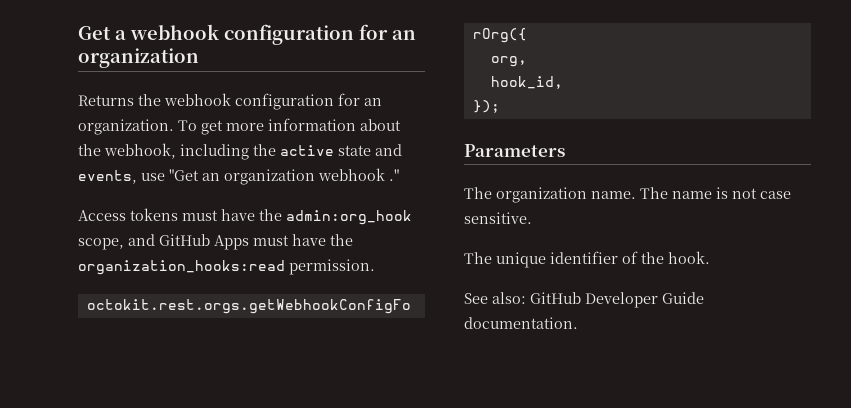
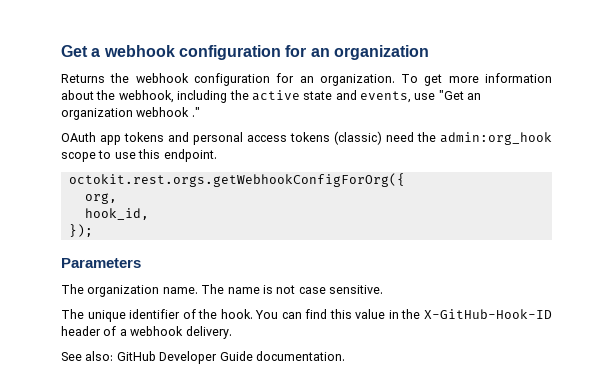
- Access tokens must have the admin:org_hook scope, and GitHub Apps must have the organization_hooks:read permission.
+ OAuth app tokens and personal access tokens (classic) need the admin:org_hook scope to use this endpoint.
+ You can find this value in the X-GitHub-Hook-ID header of a webhook delivery.

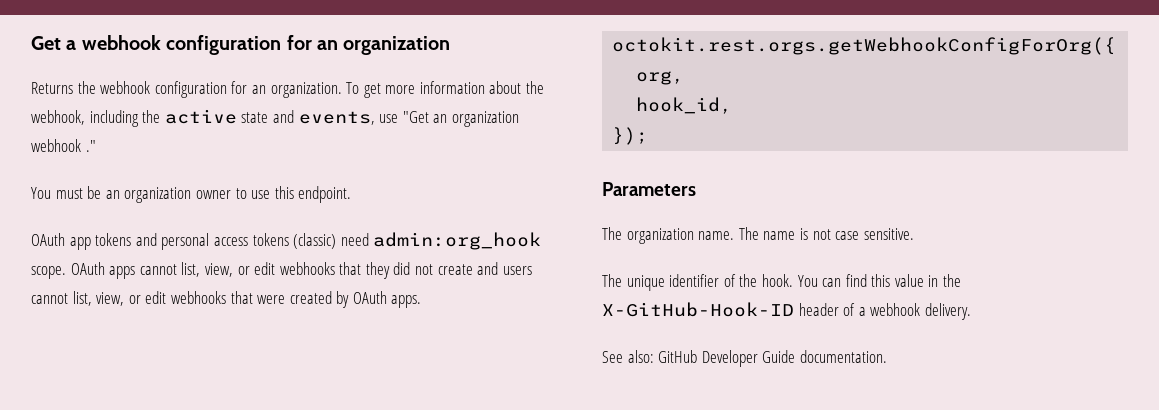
+ You must be an organization owner to use this endpoint.
- OAuth app tokens and personal access tokens (classic) need the admin:org_hook scope to use this endpoint.
+ OAuth app tokens and personal access tokens (classic) need admin:org_hook scope. OAuth apps cannot list, view, or edit webhooks that they did not create and users cannot list, view, or edit webhooks that were created by OAuth apps.

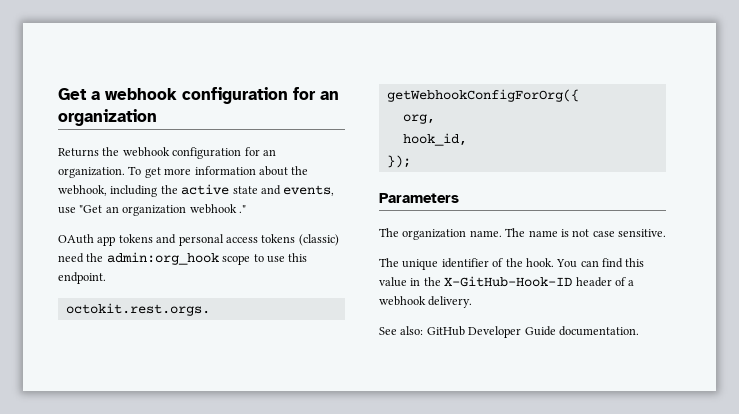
- You must be an organization owner to use this endpoint.
- OAuth app tokens and personal access tokens (classic) need admin:org_hook scope. OAuth apps cannot list, view, or edit webhooks that they did not create and users cannot list, view, or edit webhooks that were created by OAuth apps.
+ OAuth app tokens and personal access tokens (classic) need the admin:org_hook scope to use this endpoint.

